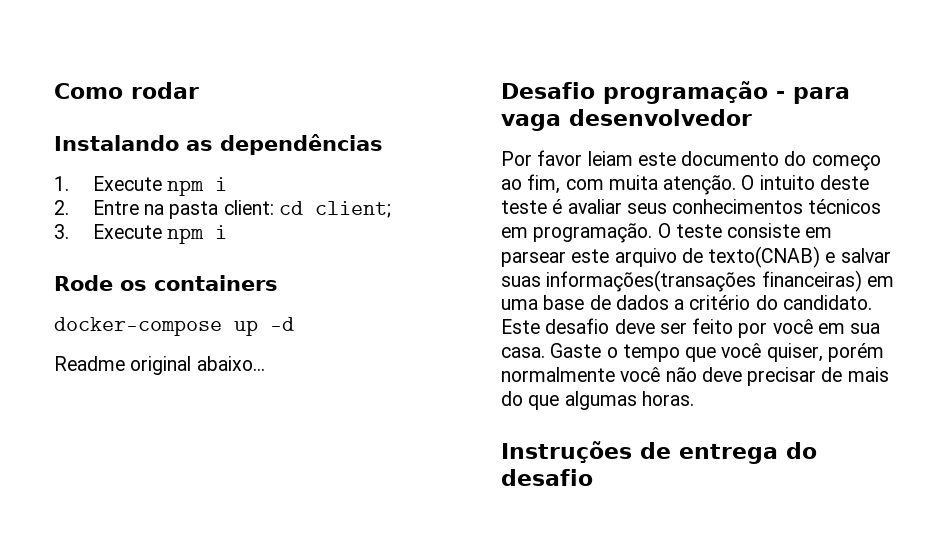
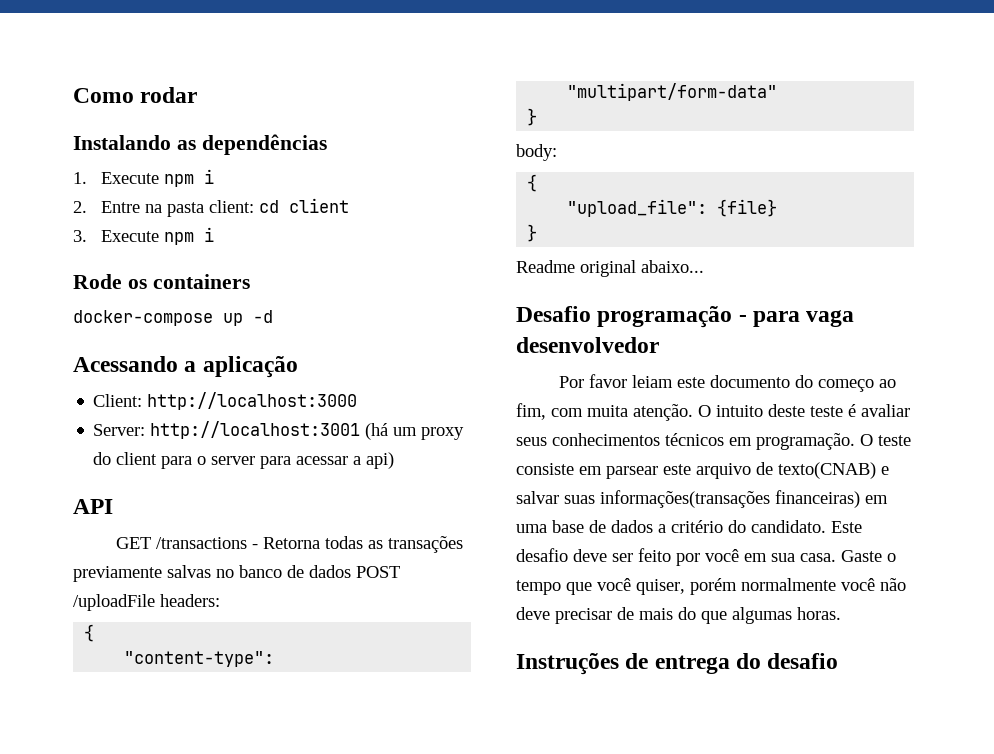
- 2. Entre na pasta client: cd client;
+ 2. Entre na pasta client: cd client
+ Acessando a aplicação
+ Client: http://localhost:3000
+ Server: http://localhost:3001 (há um proxy do client para o server para acessar a api)
+ API
+ GET /transactions - Retorna todas as transações previamente salvas no banco de dados POST /uploadFile headers:
+ {
+ "content-type": "multipart/form-data"
+ }
+ body:
+ {
+ "upload_file": {file}
+ }

